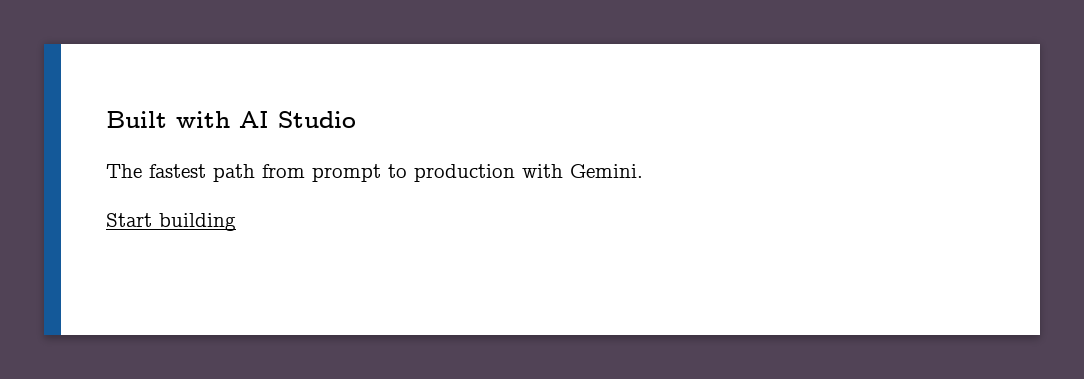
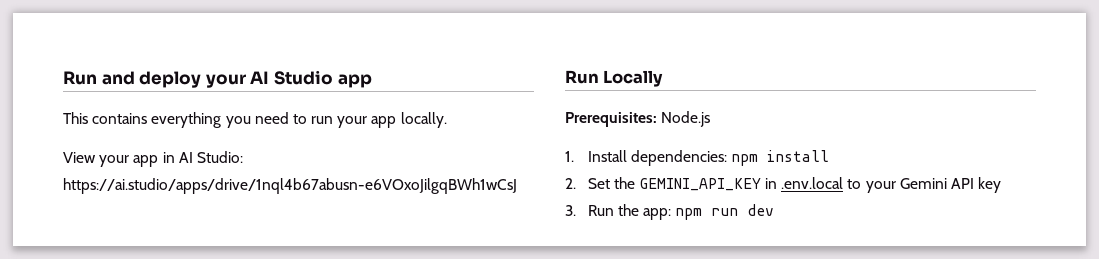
- Built with AI Studio
- The fastest path from prompt to production with Gemini.
- Start building
+ Run and deploy your AI Studio app
+ This contains everything you need to run your app locally.
+ View your app in AI Studio: https://ai.studio/apps/drive/1nql4b67abusn-e6VOxoJilgqBWh1wCsJ
+ Run Locally
+ Prerequisites: Node.js
+ 1. Install dependencies: npm install
+ 2. Set the GEMINI_API_KEY in .env.local to your Gemini API key
+ 3. Run the app: npm run dev

